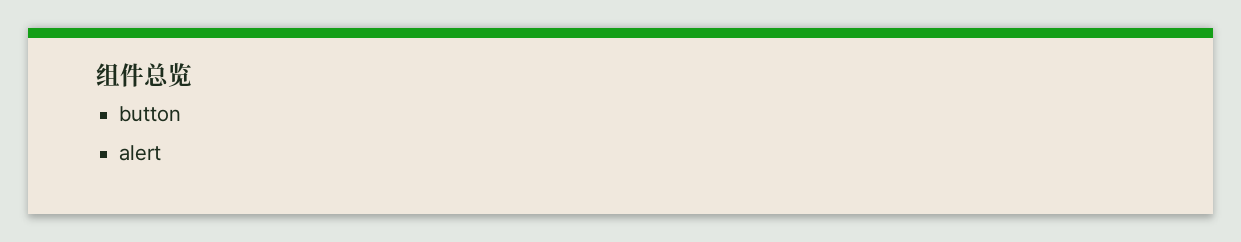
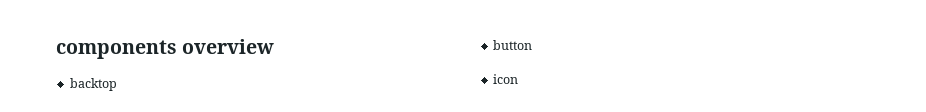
- 组件总览
+ components overview
+ backtop
- alert
+ icon

